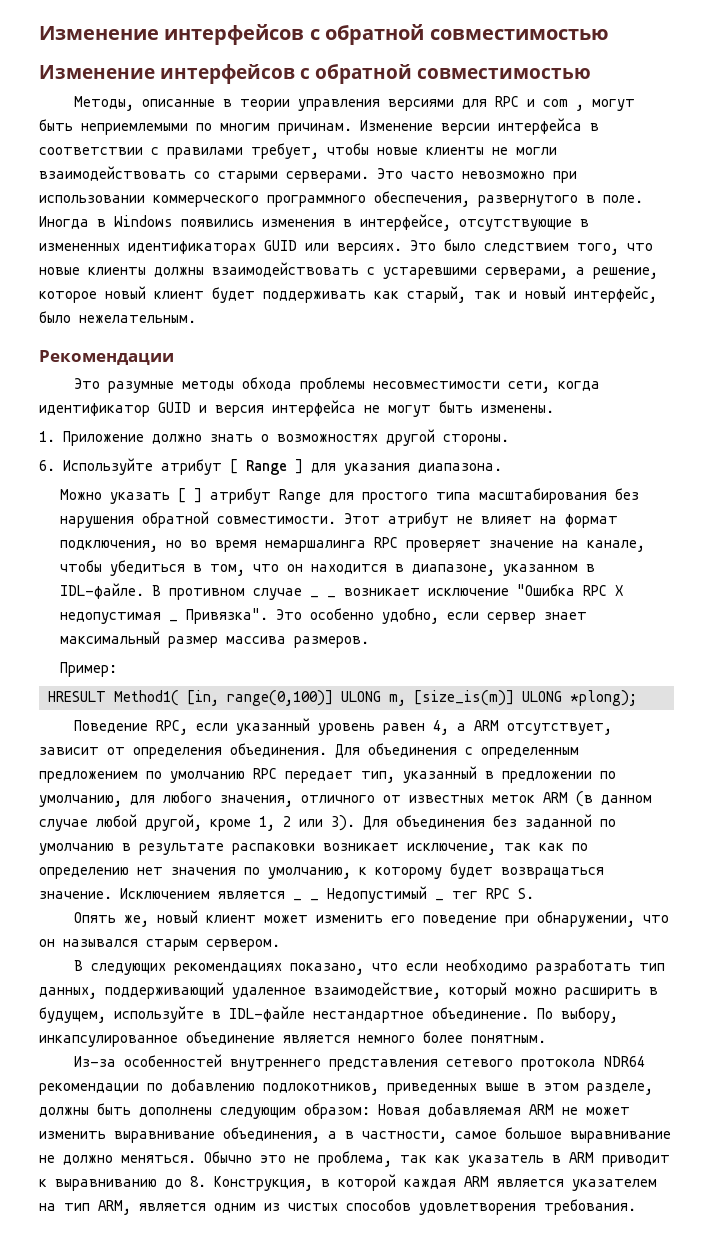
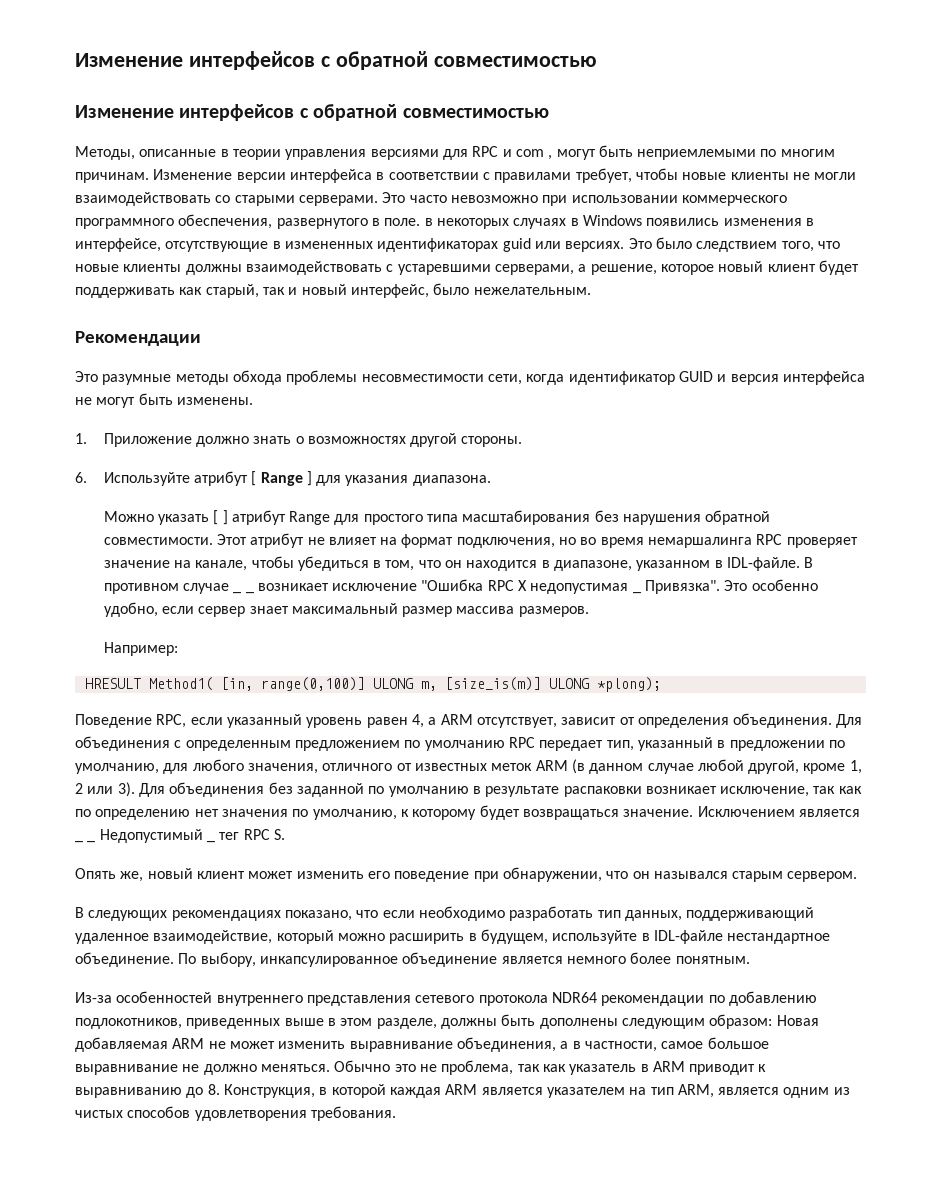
- Это часто невозможно при использовании коммерческого программного обеспечения, развернутого в поле. Иногда в Windows появились изменения в интерфейсе, отсутствующие в измененных идентификаторах GUID или версиях.
+ Это часто невозможно при использовании коммерческого программного обеспечения, развернутого в поле. в некоторых случаях в Windows появились изменения в интерфейсе, отсутствующие в измененных идентификаторах guid или версиях.
- Пример:
+ Например:

